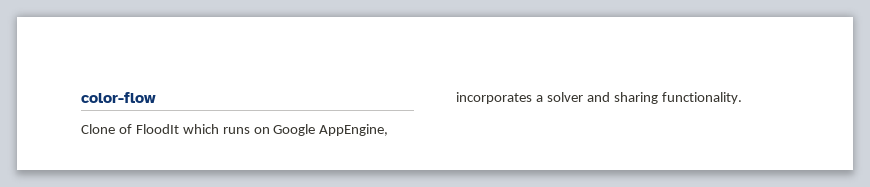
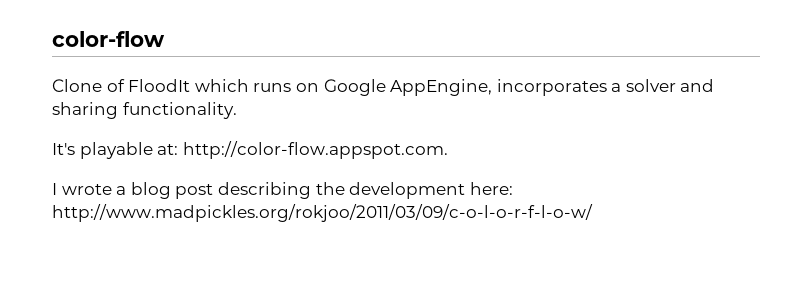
+ It's playable at: http://color-flow.appspot.com.
+ I wrote a blog post describing the development here: http://www.madpickles.org/rokjoo/2011/03/09/c-o-l-o-r-f-l-o-w/

